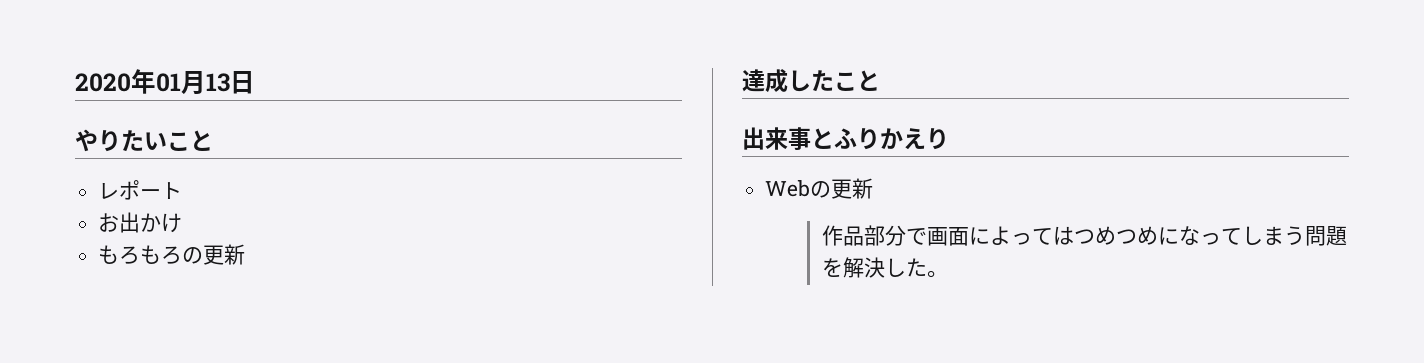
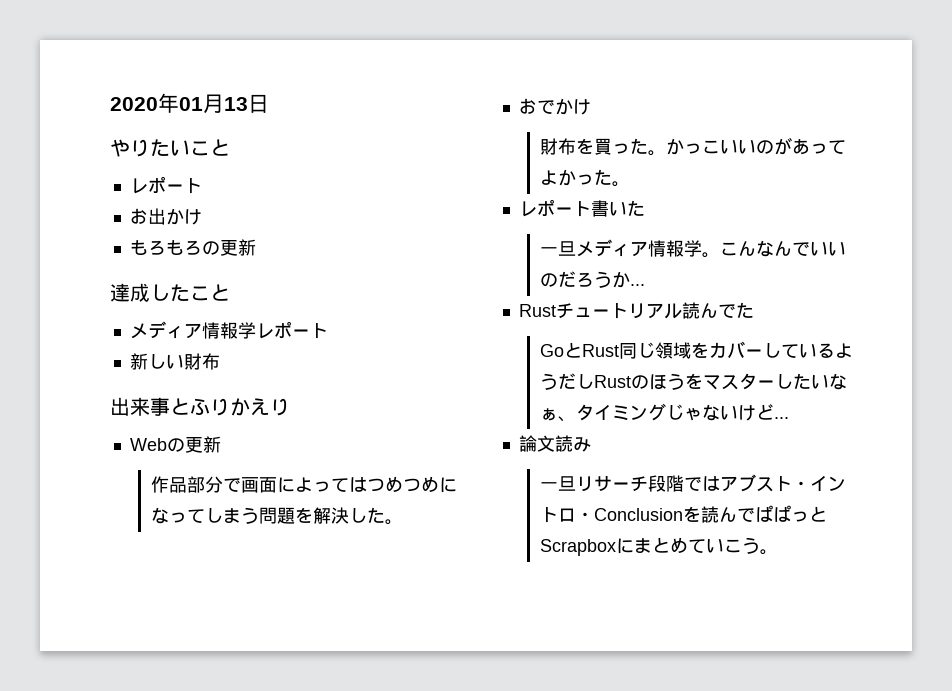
+ メディア情報学レポート
+ 新しい財布
+ おでかけ
+ 財布を買った。かっこいいのがあってよかった。
+ レポート書いた
+ 一旦メディア情報学。こんなんでいいのだろうか...
+ Rustチュートリアル読んでた
+ GoとRust同じ領域をカバーしているようだしRustのほうをマスターしたいなぁ、タイミングじゃないけど...
+ 論文読み
+ 一旦リサーチ段階ではアブスト・イントロ・Conclusionを読んでぱぱっとScrapboxにまとめていこう。

